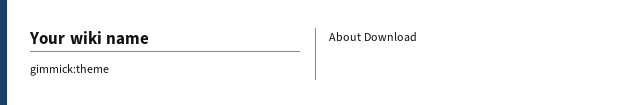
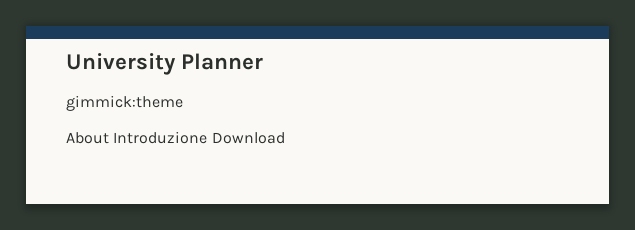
- Your wiki name
+ University Planner
- About Download
+ About Introduzione Download

